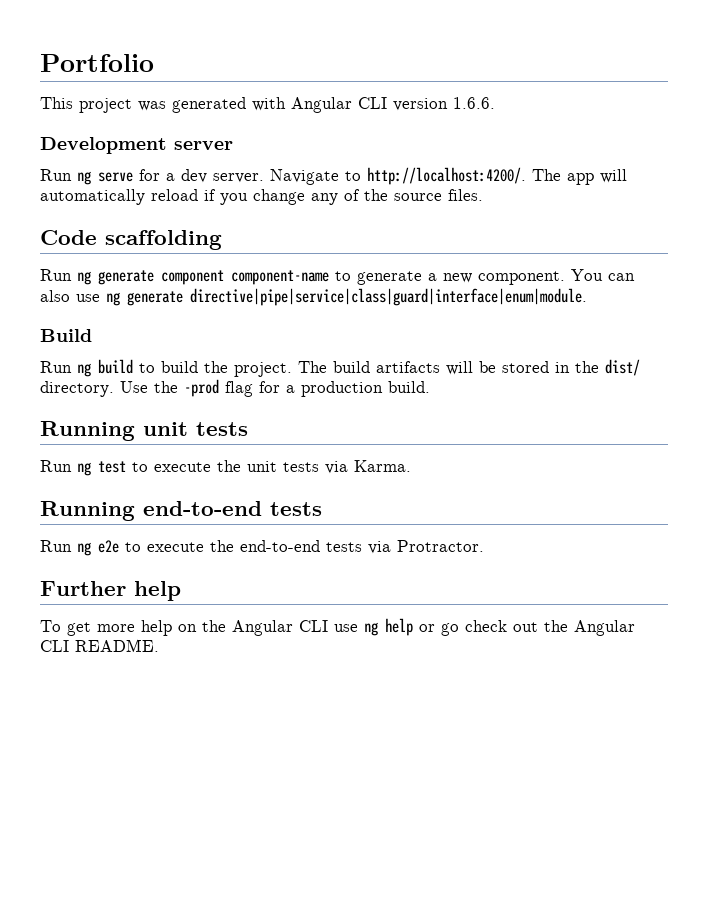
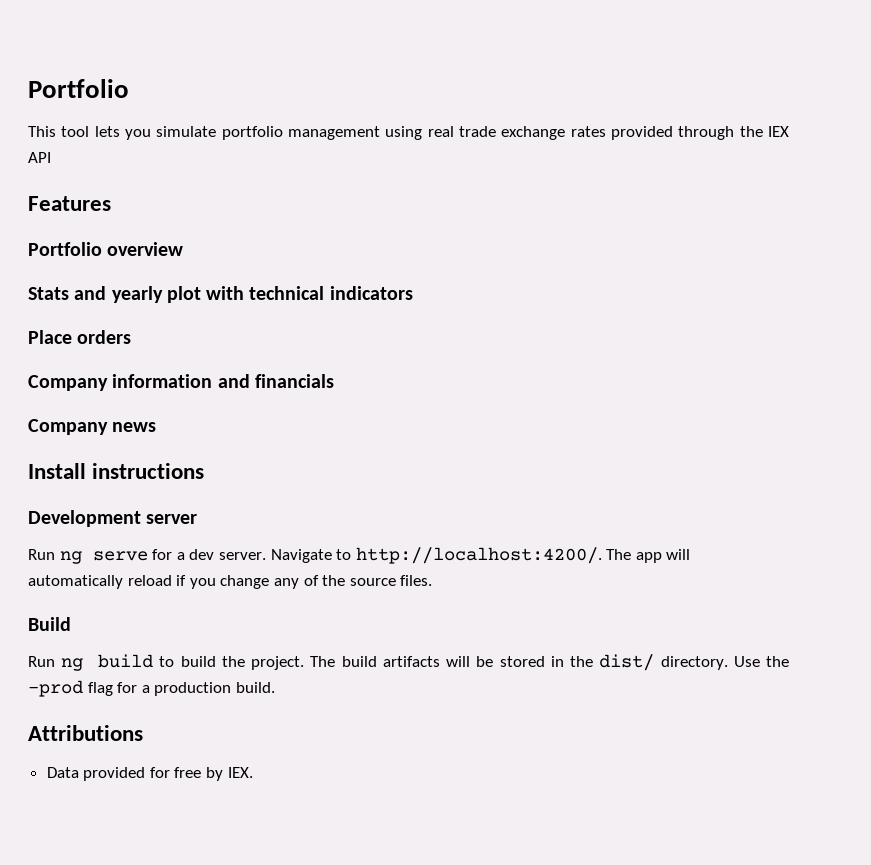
- This project was generated with Angular CLI version 1.6.6.
+ This tool lets you simulate portfolio management using real trade exchange rates provided through the IEX API
+ Features
+ Portfolio overview
+ Stats and yearly plot with technical indicators
+ Place orders
+ Company information and financials
+ Company news
+ Install instructions
- Code scaffolding
- Run ng generate component component-name to generate a new component. You can also use ng generate directive|pipe|service|class|guard|interface|enum|module.
- Running unit tests
- Run ng test to execute the unit tests via Karma.
- Running end-to-end tests
- Run ng e2e to execute the end-to-end tests via Protractor.
- Further help
- To get more help on the Angular CLI use ng help or go check out the Angular CLI README.
+ Attributions
+ Data provided for free by IEX.

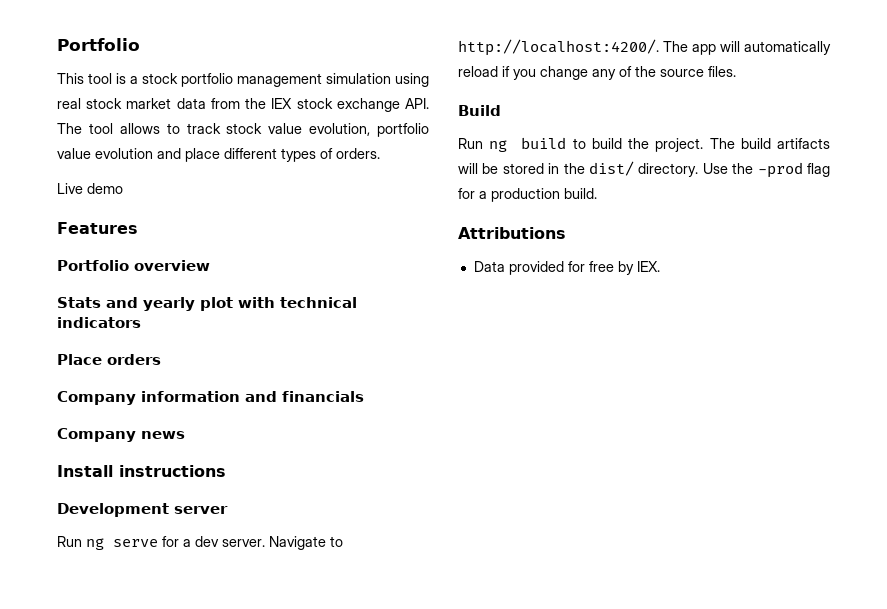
- This tool lets you simulate portfolio management using real trade exchange rates provided through the IEX API
+ This tool is a stock portfolio management simulation using real stock market data from the IEX stock exchange API. The tool allows to track stock value evolution, portfolio value evolution and place different types of orders.
+ Live demo

